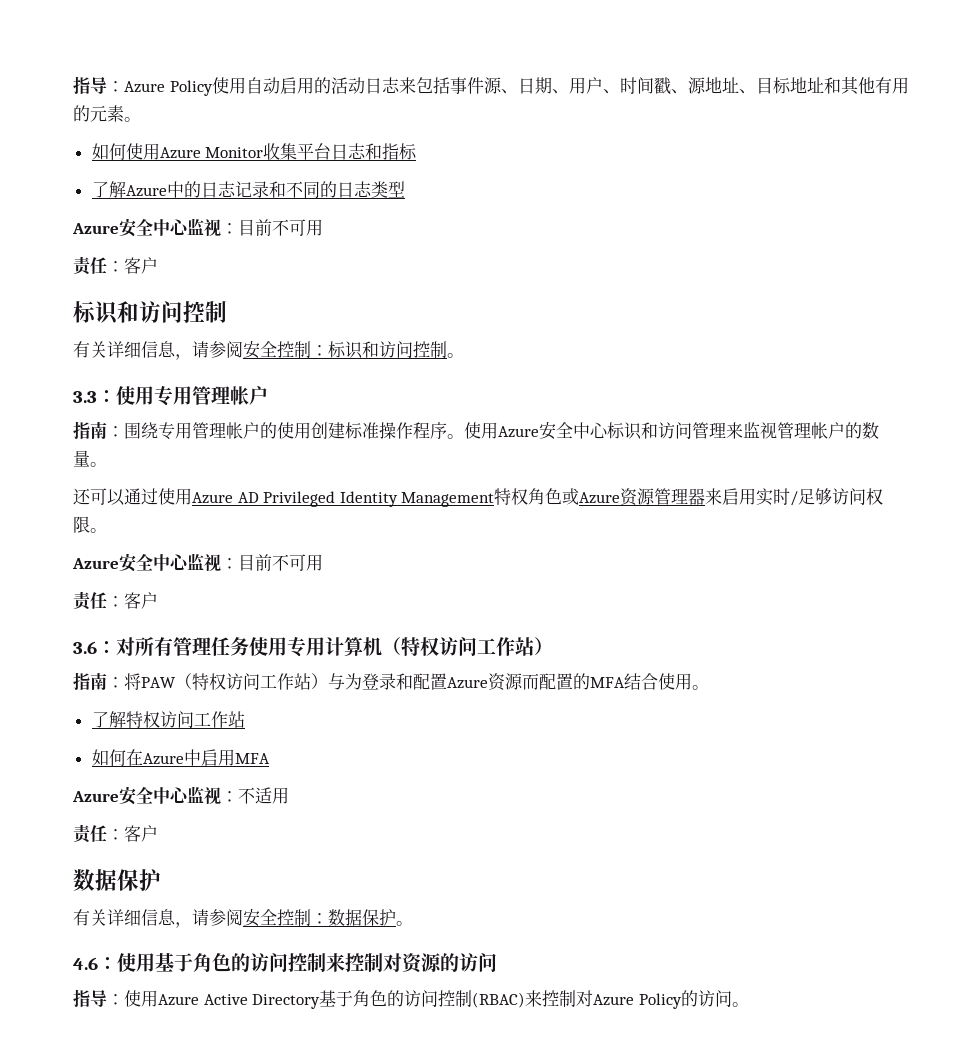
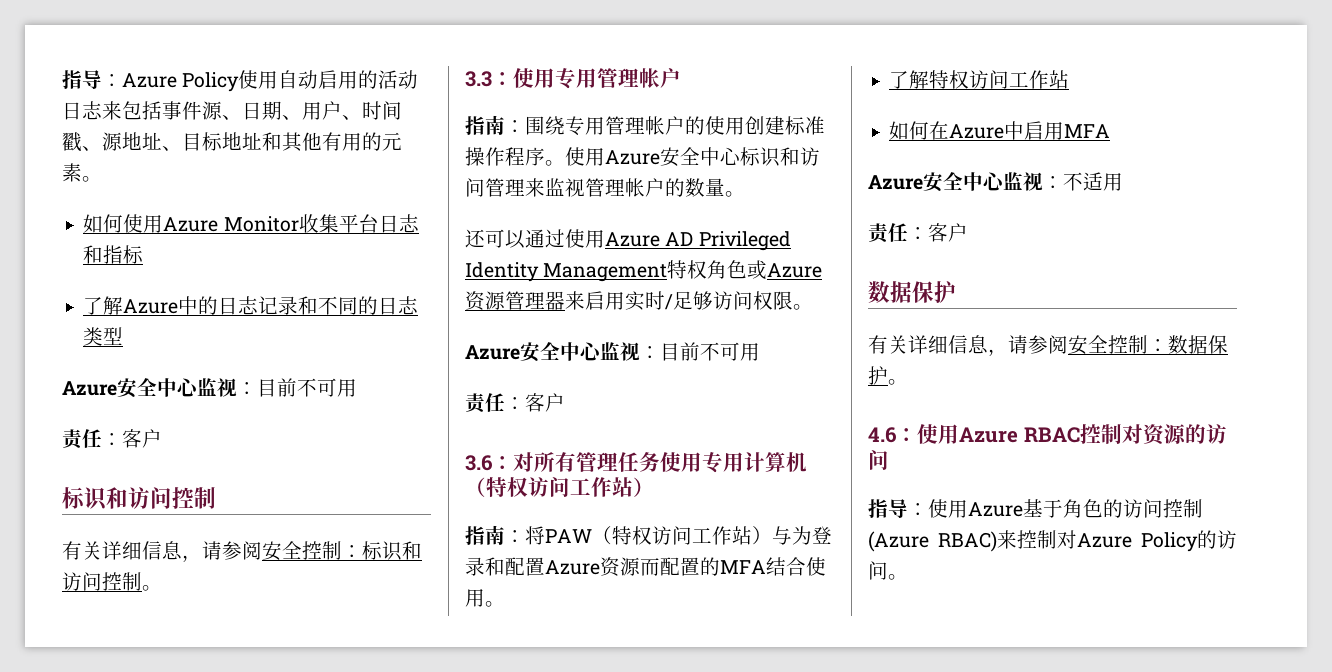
- 4.6：使用基于角色的访问控制来控制对资源的访问
+ 4.6：使用Azure RBAC控制对资源的访问
- 指导：使用Azure Active Directory基于角色的访问控制(RBAC)来控制对Azure Policy的访问。
+ 指导：使用Azure基于角色的访问控制(Azure RBAC)来控制对Azure Policy的访问。

